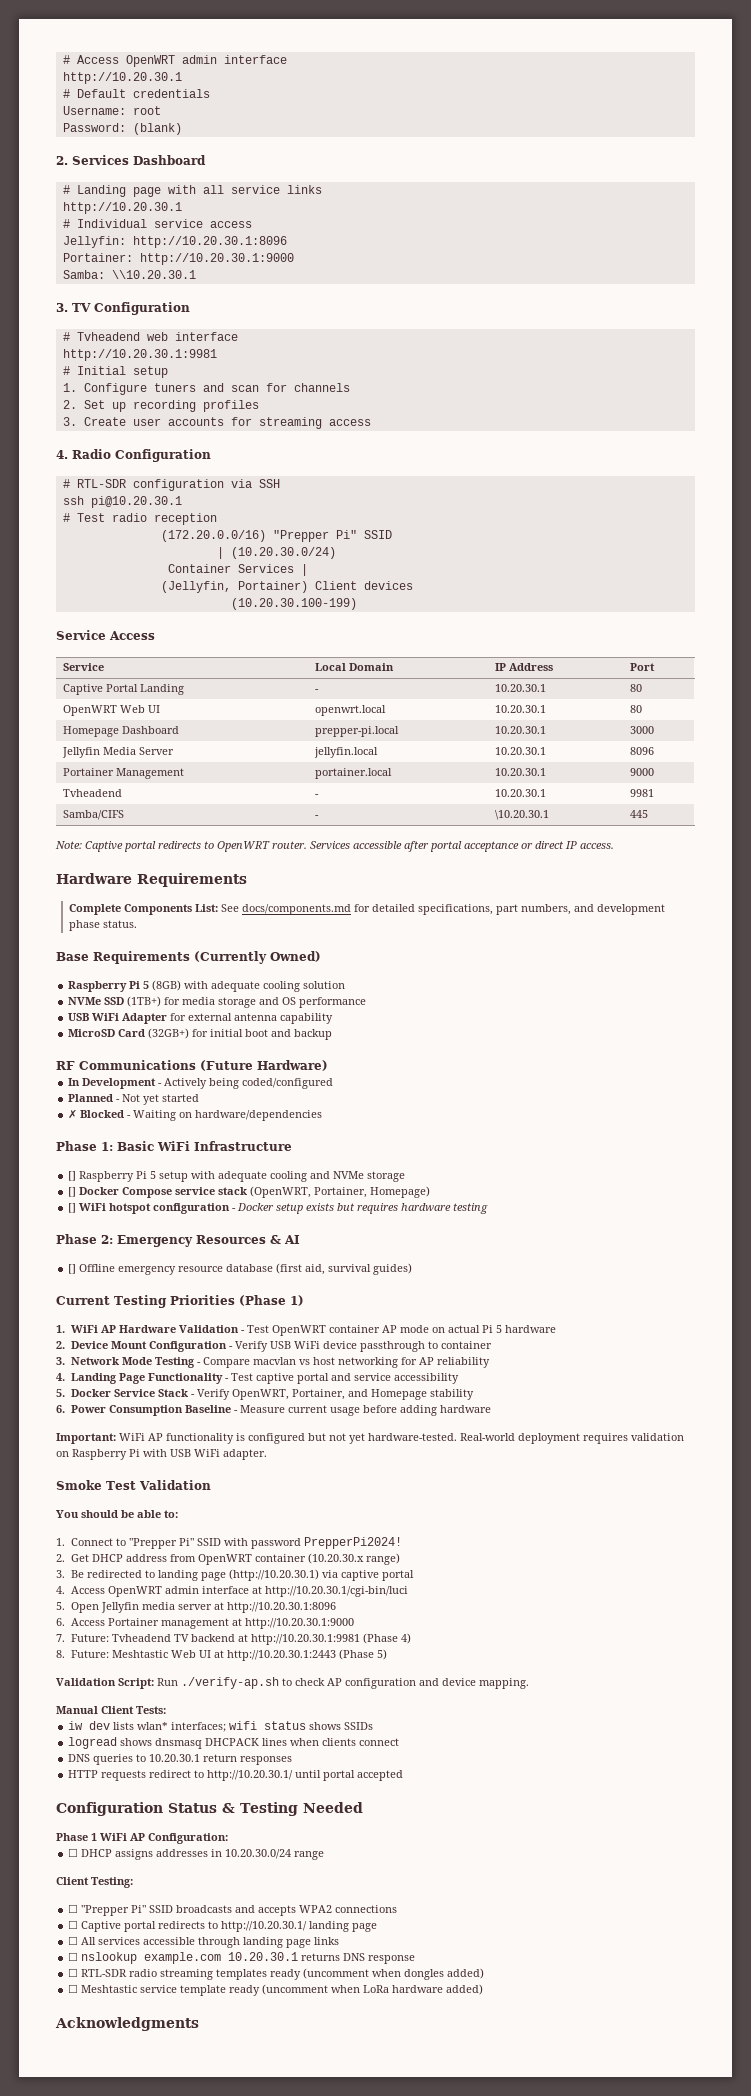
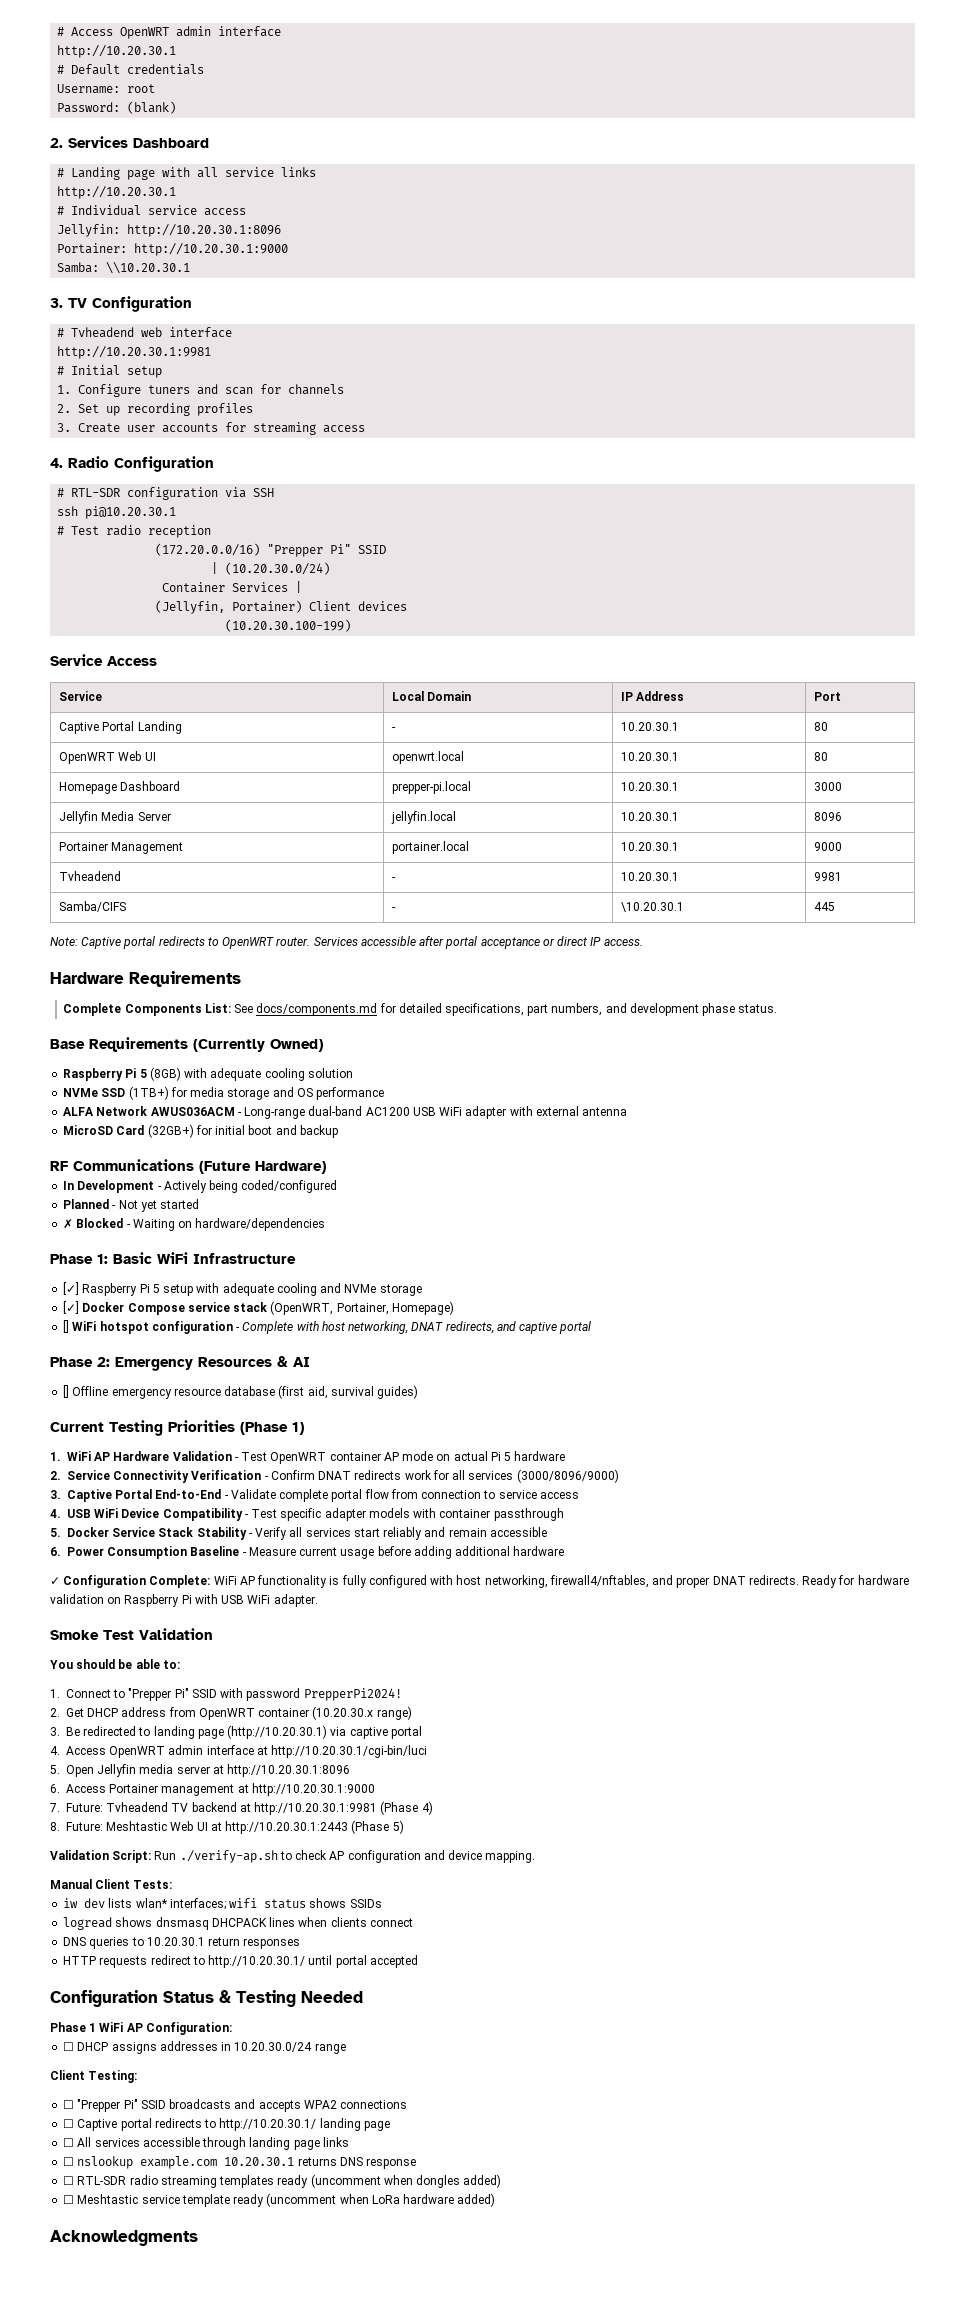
- USB WiFi Adapter for external antenna capability
+ ALFA Network AWUS036ACM - Long-range dual-band AC1200 USB WiFi adapter with external antenna
- [] Raspberry Pi 5 setup with adequate cooling and NVMe storage
+ [✓] Raspberry Pi 5 setup with adequate cooling and NVMe storage
- [] Docker Compose service stack (OpenWRT, Portainer, Homepage)
+ [✓] Docker Compose service stack (OpenWRT, Portainer, Homepage)
- [] WiFi hotspot configuration - Docker setup exists but requires hardware testing
+ [] WiFi hotspot configuration - Complete with host networking, DNAT redirects, and captive portal
- 2. Device Mount Configuration - Verify USB WiFi device passthrough to container
- 3. Network Mode Testing - Compare macvlan vs host networking for AP reliability
- 4. Landing Page Functionality - Test captive portal and service accessibility
+ 2. Service Connectivity Verification - Confirm DNAT redirects work for all services (3000/8096/9000)
+ 3. Captive Portal End-to-End - Validate complete portal flow from connection to service access
+ 4. USB WiFi Device Compatibility - Test specific adapter models with container passthrough
- 5. Docker Service Stack - Verify OpenWRT, Portainer, and Homepage stability
+ 5. Docker Service Stack Stability - Verify all services start reliably and remain accessible
- 6. Power Consumption Baseline - Measure current usage before adding hardware
- Important: WiFi AP functionality is configured but not yet hardware-tested. Real-world deployment requires validation on Raspberry Pi with USB WiFi adapter.
+ 6. Power Consumption Baseline - Measure current usage before adding additional hardware
+ ✓ Configuration Complete: WiFi AP functionality is fully configured with host networking, firewall4/nftables, and proper DNAT redirects. Ready for hardware validation on Raspberry Pi with USB WiFi adapter.

